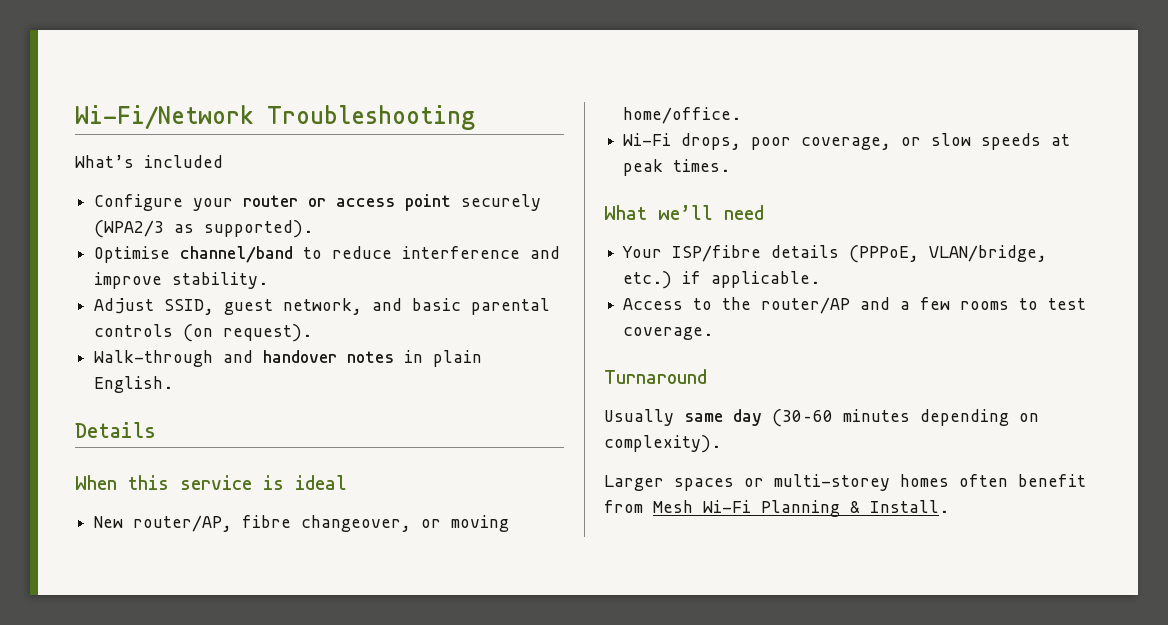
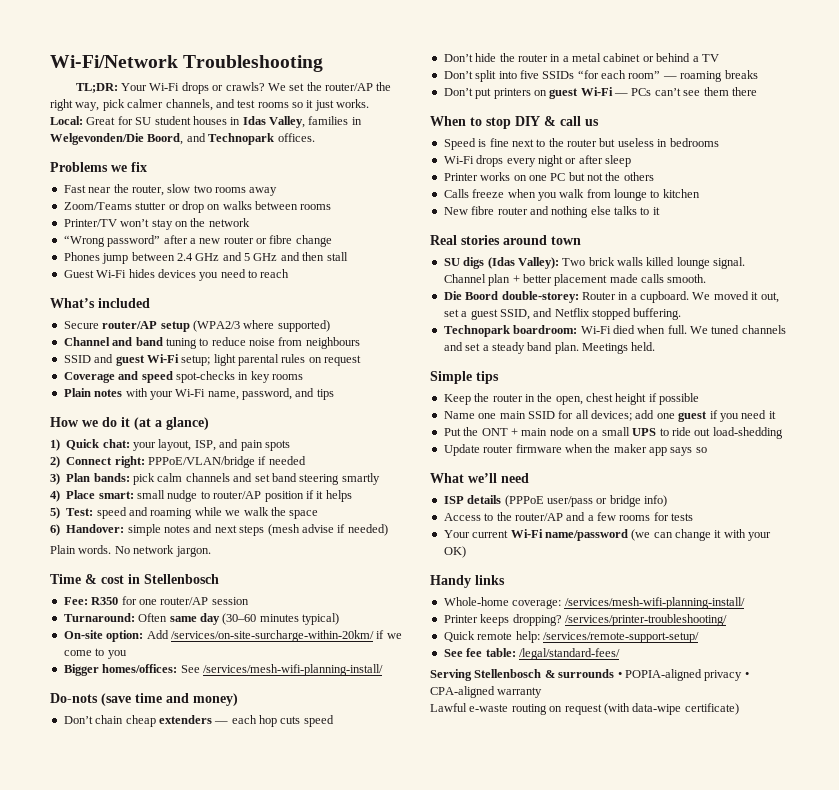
+ TL;DR: Your Wi-Fi drops or crawls? We set the router/AP the right way, pick calmer channels, and test rooms so it just works.
+ Local: Great for SU student houses in Idas Valley, families in Welgevonden/Die Boord, and Technopark offices.
+ Problems we fix
+ Fast near the router, slow two rooms away
+ Zoom/Teams stutter or drop on walks between rooms
+ Printer/TV won’t stay on the network
+ “Wrong password” after a new router or fibre change
+ Phones jump between 2.4 GHz and 5 GHz and then stall
+ Guest Wi-Fi hides devices you need to reach
  What’s included
- Configure your router or access point securely (WPA2/3 as supported).
- Optimise channel/band to reduce interference and improve stability.
- Adjust SSID, guest network, and basic parental controls (on request).
- Walk-through and handover notes in plain English.
- Details
- When this service is ideal
- New router/AP, fibre changeover, or moving home/office.
- Wi-Fi drops, poor coverage, or slow speeds at peak times.
+ Secure router/AP setup (WPA2/3 where supported)
+ Channel and band tuning to reduce noise from neighbours
+ SSID and guest Wi-Fi setup; light parental rules on request
+ Coverage and speed spot-checks in key rooms
+ Plain notes with your Wi-Fi name, password, and tips
+ How we do it (at a glance)
+ 1) Quick chat: your layout, ISP, and pain spots
+ 2) Connect right: PPPoE/VLAN/bridge if needed
+ 3) Plan bands: pick calm channels and set band steering smartly
+ 4) Place smart: small nudge to router/AP position if it helps
+ 5) Test: speed and roaming while we walk the space
+ 6) Handover: simple notes and next steps (mesh advise if needed)
+ Plain words. No network jargon.
+ Time & cost in Stellenbosch
+ Fee: R350 for one router/AP session
+ Turnaround: Often same day (30–60 minutes typical)
+ On-site option: Add /services/on-site-surcharge-within-20km/ if we come to you
+ Bigger homes/offices: See /services/mesh-wifi-planning-install/
+ Do-nots (save time and money)
+ Don’t chain cheap extenders — each hop cuts speed
+ Don’t hide the router in a metal cabinet or behind a TV
+ Don’t split into five SSIDs “for each room” — roaming breaks
+ Don’t put printers on guest Wi-Fi — PCs can’t see them there
+ When to stop DIY & call us
+ Speed is fine next to the router but useless in bedrooms
+ Wi-Fi drops every night or after sleep
+ Printer works on one PC but not the others
+ Calls freeze when you walk from lounge to kitchen
+ New fibre router and nothing else talks to it
+ Real stories around town
+ SU digs (Idas Valley): Two brick walls killed lounge signal. Channel plan + better placement made calls smooth.
+ Die Boord double-storey: Router in a cupboard. We moved it out, set a guest SSID, and Netflix stopped buffering.
+ Technopark boardroom: Wi-Fi died when full. We tuned channels and set a steady band plan. Meetings held.
+ Simple tips
+ Keep the router in the open, chest height if possible
+ Name one main SSID for all devices; add one guest if you need it
+ Put the ONT + main node on a small UPS to ride out load-shedding
+ Update router firmware when the maker app says so
  What we’ll need
- Your ISP/fibre details (PPPoE, VLAN/bridge, etc.) if applicable.
+ ISP details (PPPoE user/pass or bridge info)
- Access to the router/AP and a few rooms to test coverage.
- Turnaround
- Usually same day (30–60 minutes depending on complexity).
- Larger spaces or multi-storey homes often benefit from Mesh Wi-Fi Planning & Install.
+ Access to the router/AP and a few rooms for tests
+ Your current Wi-Fi name/password (we can change it with your OK)
+ Handy links
+ Whole-home coverage: /services/mesh-wifi-planning-install/
+ Printer keeps dropping? /services/printer-troubleshooting/
+ Quick remote help: /services/remote-support-setup/
+ See fee table: /legal/standard-fees/
+ Serving Stellenbosch & surrounds • POPIA-aligned privacy • CPA-aligned warranty
+ Lawful e-waste routing on request (with data-wipe certificate)

